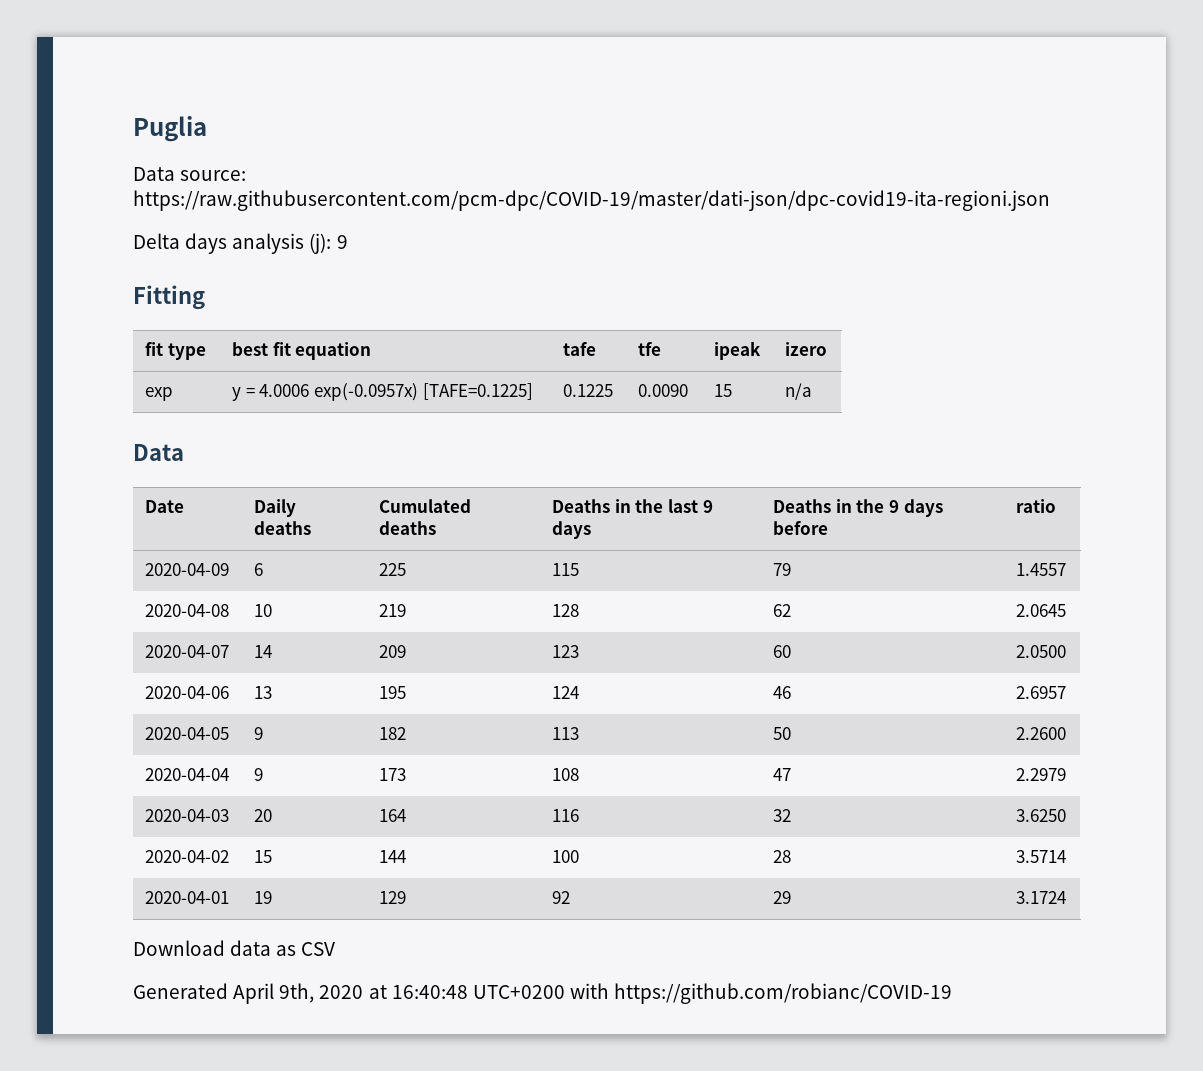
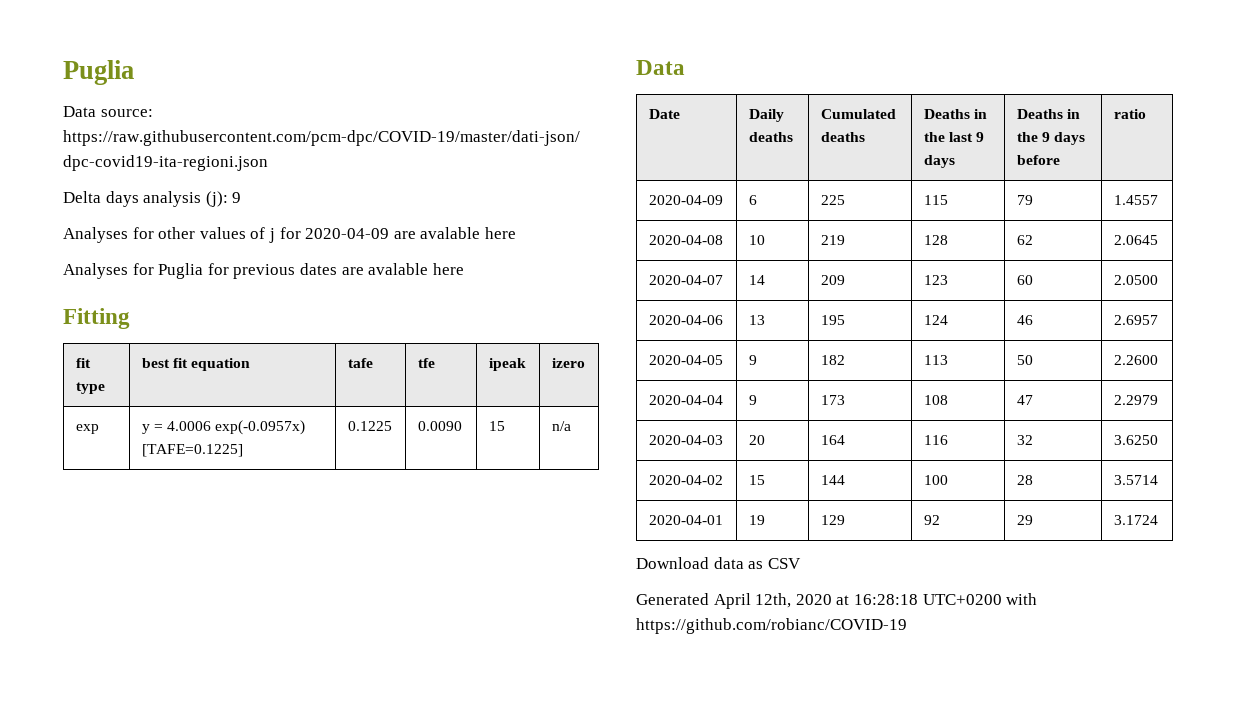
+ Analyses for other values of j for 2020-04-09 are avalable here
+ Analyses for Puglia for previous dates are avalable here
- Generated April 9th, 2020 at 16:40:48 UTC+0200 with https://github.com/robianc/COVID-19
+ Generated April 12th, 2020 at 16:28:18 UTC+0200 with https://github.com/robianc/COVID-19

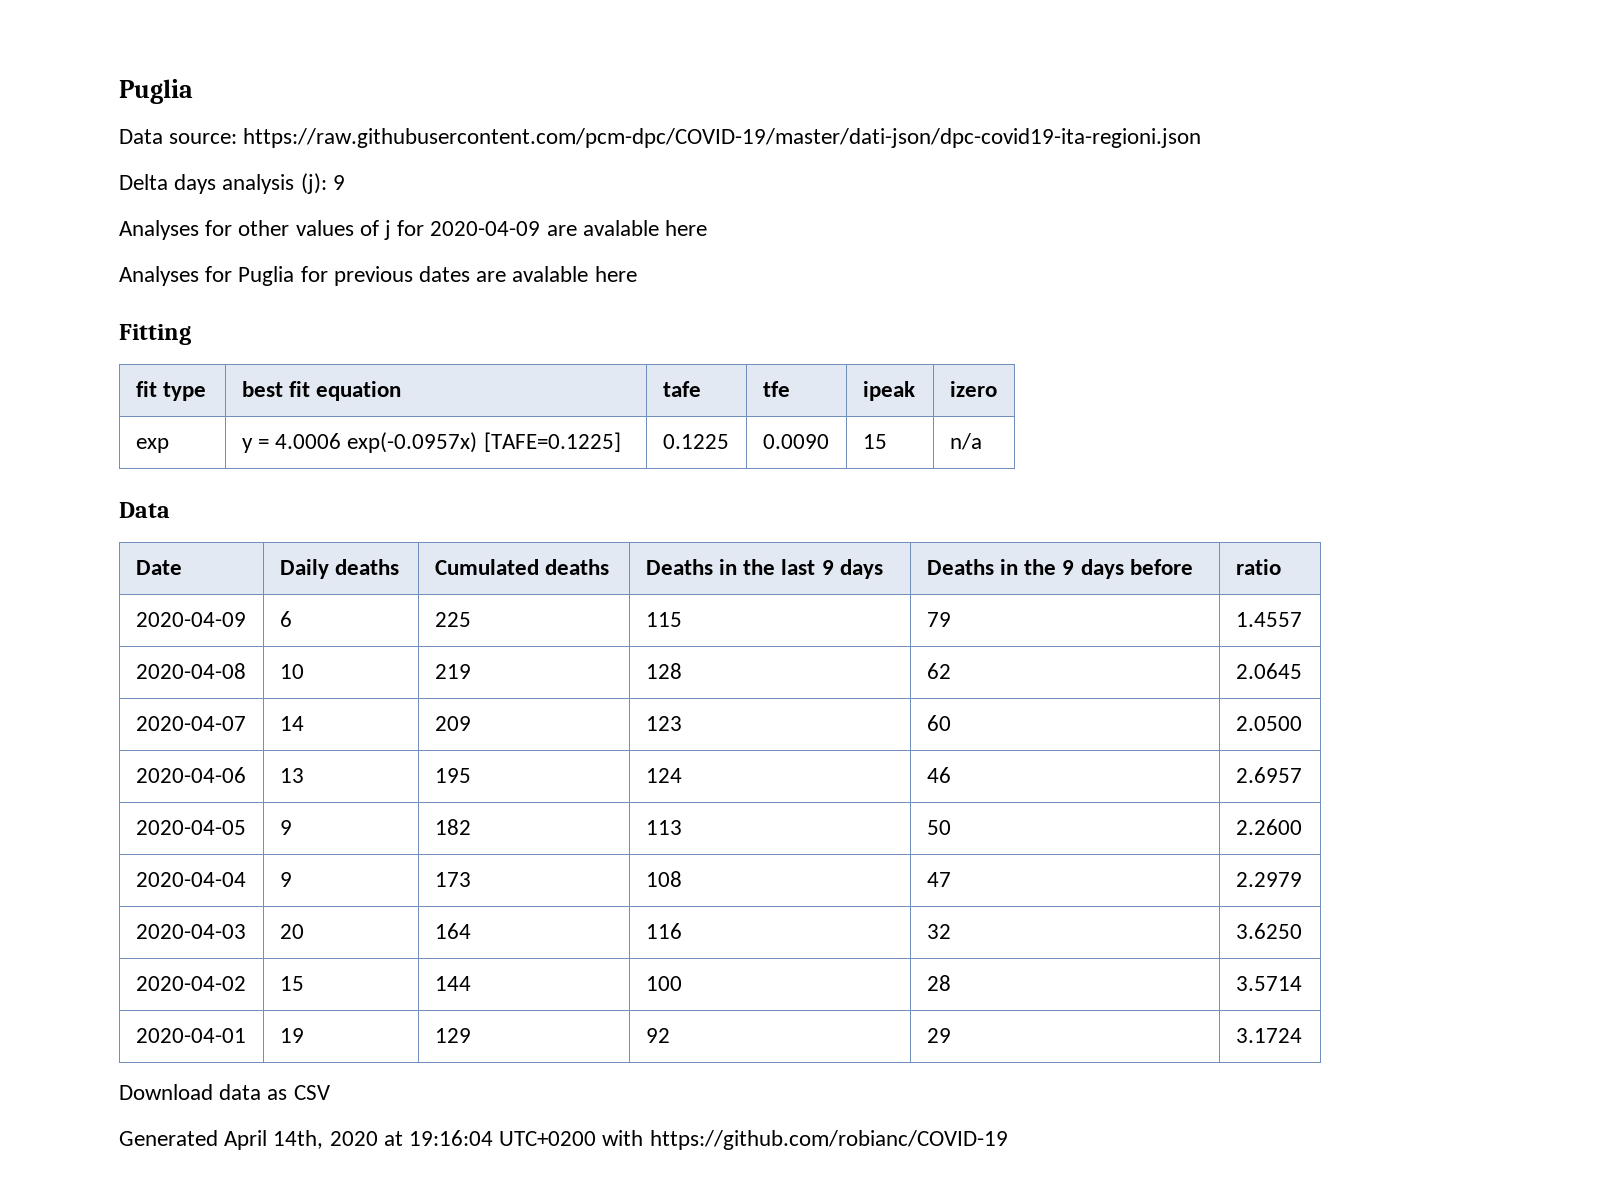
- Generated April 12th, 2020 at 16:28:18 UTC+0200 with https://github.com/robianc/COVID-19
+ Generated April 14th, 2020 at 19:16:04 UTC+0200 with https://github.com/robianc/COVID-19

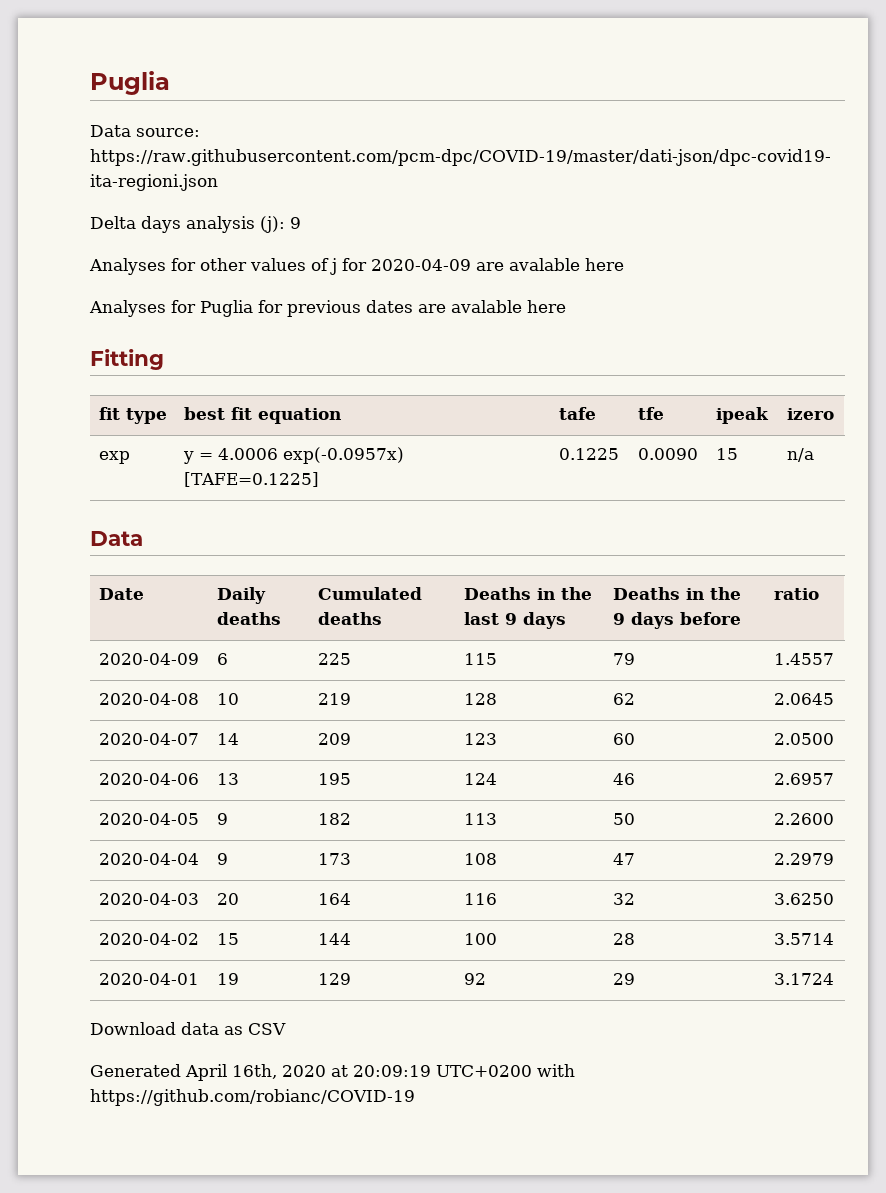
- Generated April 14th, 2020 at 19:16:04 UTC+0200 with https://github.com/robianc/COVID-19
+ Generated April 16th, 2020 at 20:09:19 UTC+0200 with https://github.com/robianc/COVID-19

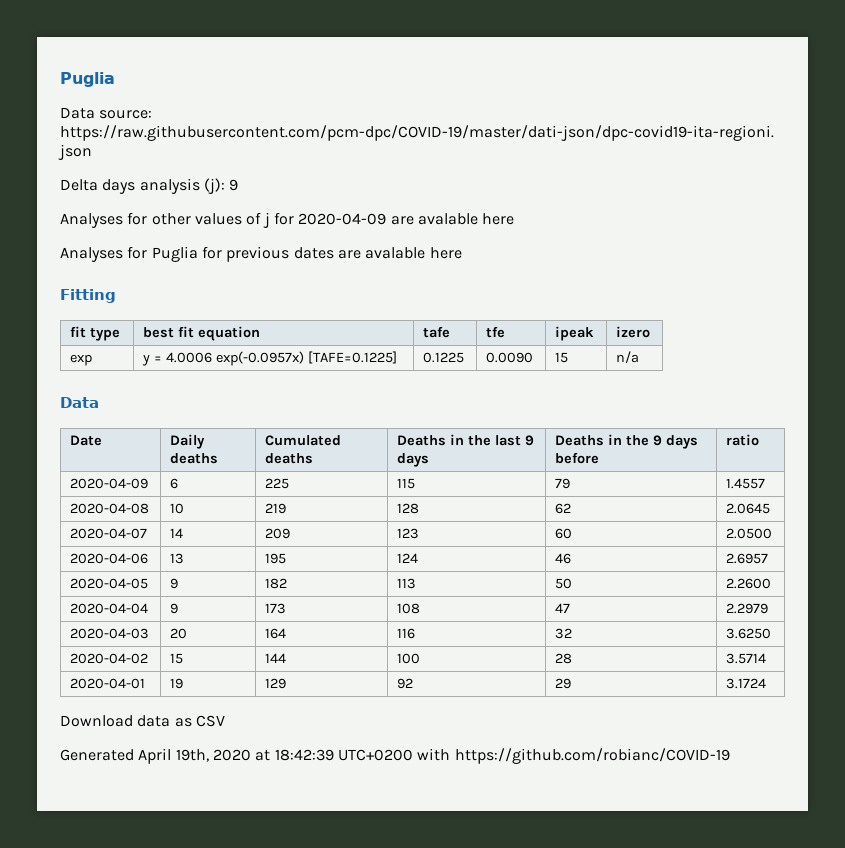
- Generated April 16th, 2020 at 20:09:19 UTC+0200 with https://github.com/robianc/COVID-19
+ Generated April 19th, 2020 at 18:42:39 UTC+0200 with https://github.com/robianc/COVID-19

